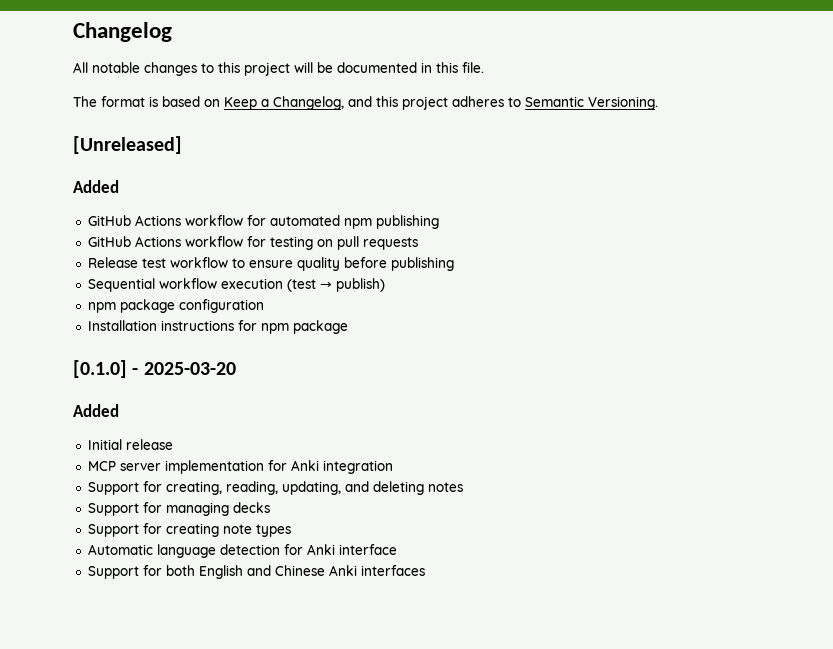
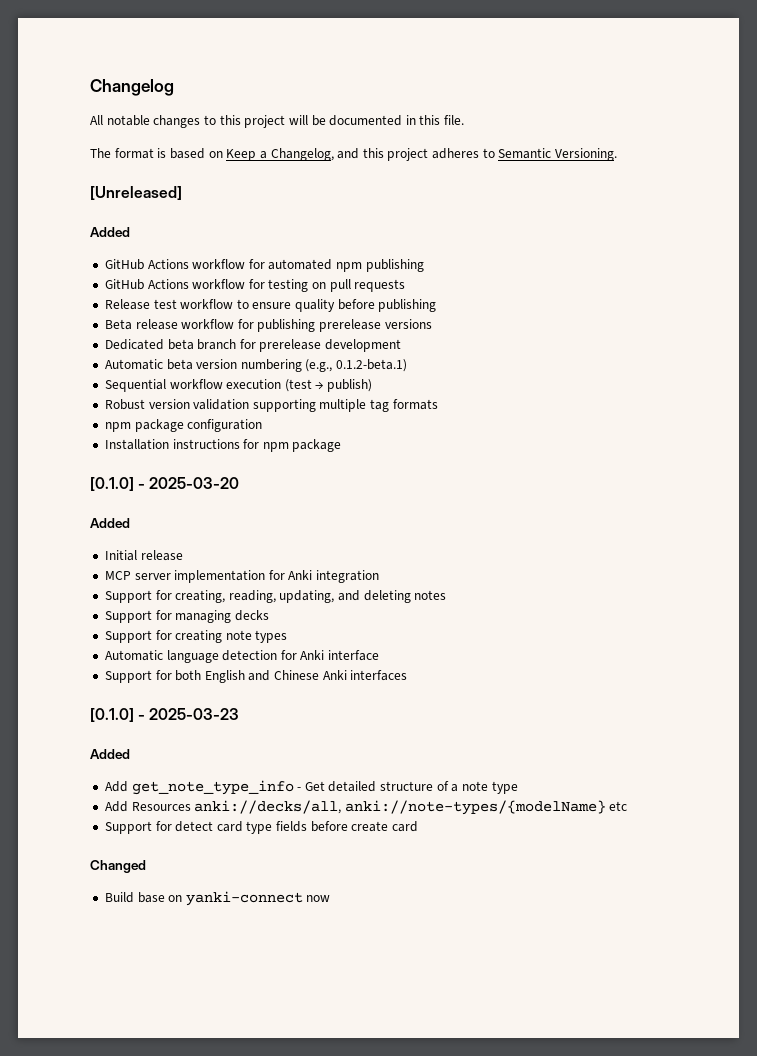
+ Beta release workflow for publishing prerelease versions
+ Dedicated beta branch for prerelease development
+ Automatic beta version numbering (e.g., 0.1.2-beta.1)
+ Robust version validation supporting multiple tag formats
+ [0.1.0] - 2025-03-23
+ Added
+ Add get_note_type_info - Get detailed structure of a note type
+ Add Resources anki://decks/all, anki://note-types/{modelName} etc
+ Support for detect card type fields before create card
+ Changed
+ Build base on yanki-connect now

